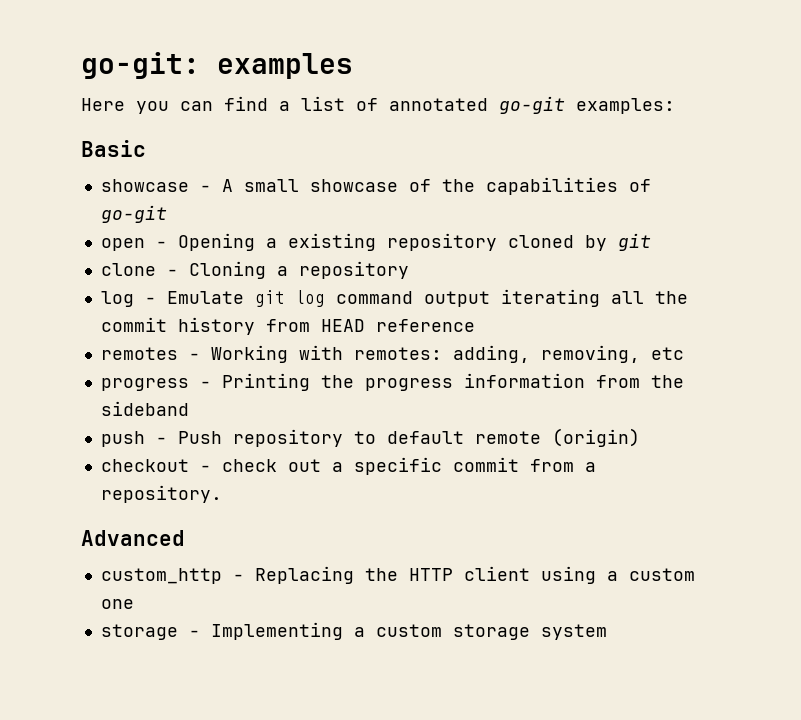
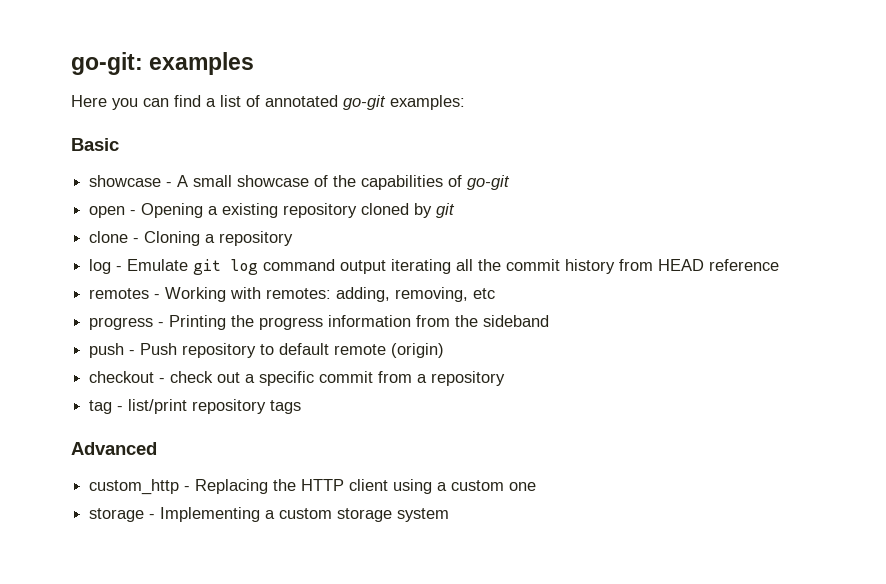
- checkout - check out a specific commit from a repository.
+ checkout - check out a specific commit from a repository
+ tag - list/print repository tags

